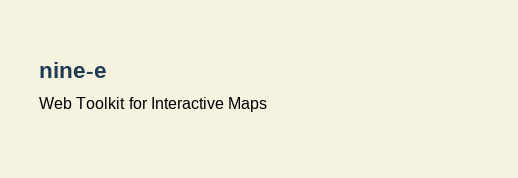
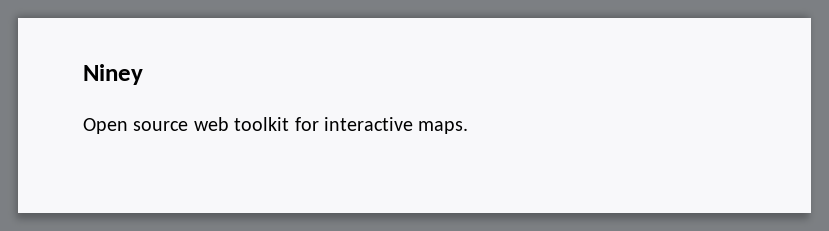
- nine-e
- Web Toolkit for Interactive Maps
+ Niney
+ Open source web toolkit for interactive maps.

